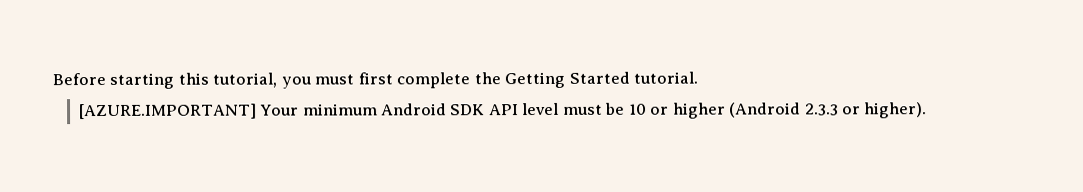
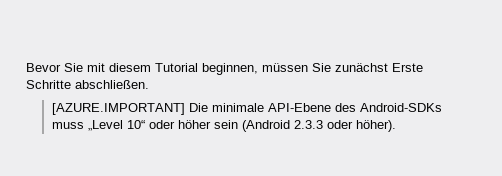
- Before starting this tutorial, you must first complete the Getting Started tutorial.
- [AZURE.IMPORTANT] Your minimum Android SDK API level must be 10 or higher (Android 2.3.3 or higher).
+ Bevor Sie mit diesem Tutorial beginnen, müssen Sie zunächst Erste Schritte abschließen.
+ [AZURE.IMPORTANT] Die minimale API-Ebene des Android-SDKs muss „Level 10“ oder höher sein (Android 2.3.3 oder höher).

